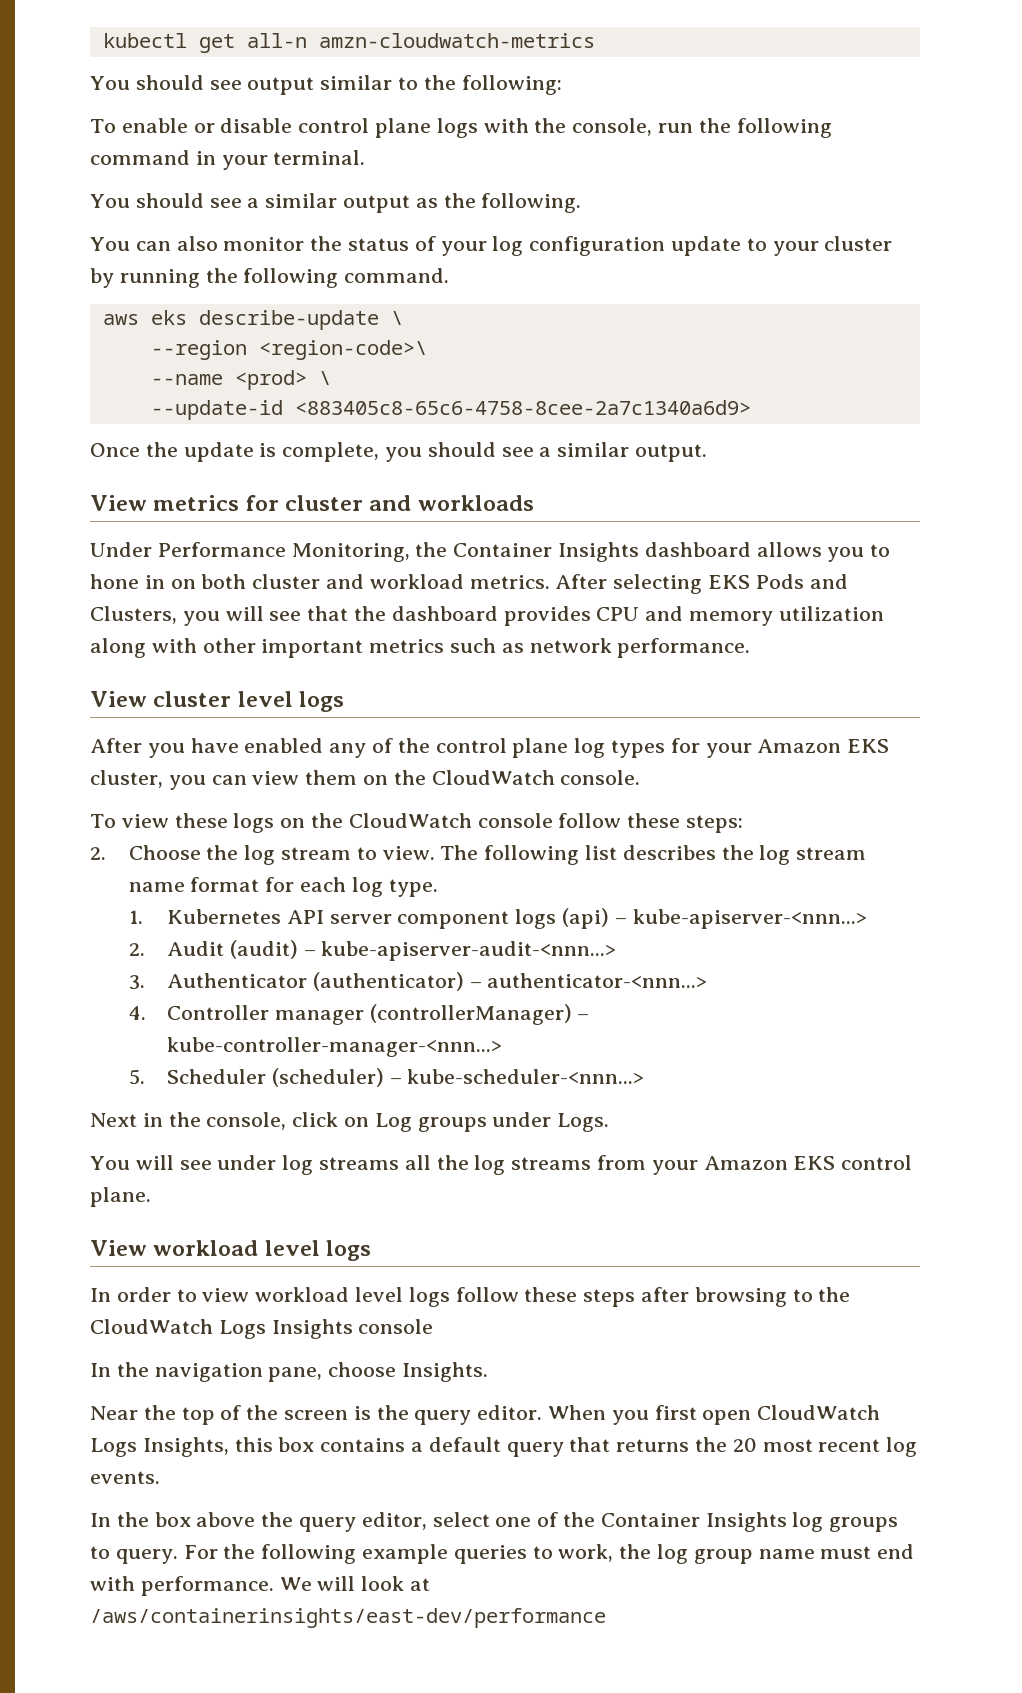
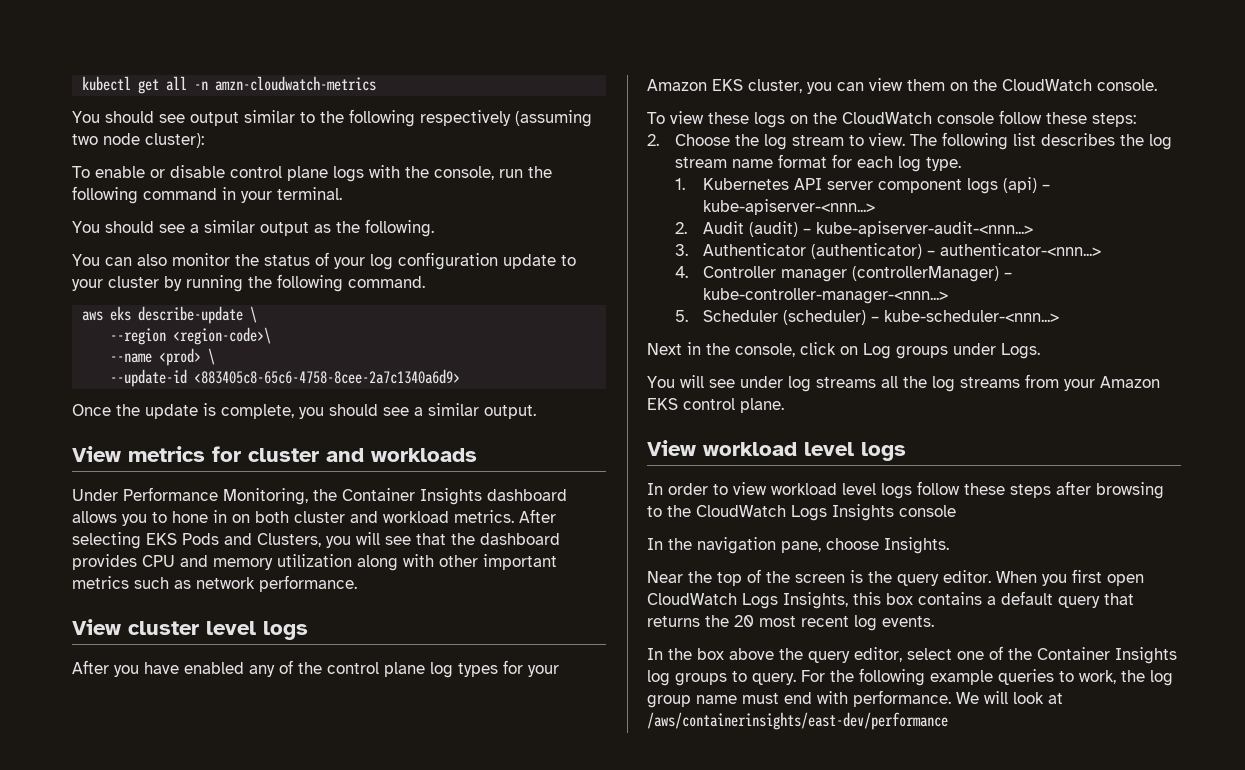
- kubectl get all-n amzn-cloudwatch-metrics
+ kubectl get all -n amzn-cloudwatch-metrics
- You should see output similar to the following:
+ You should see output similar to the following respectively (assuming two node cluster):

